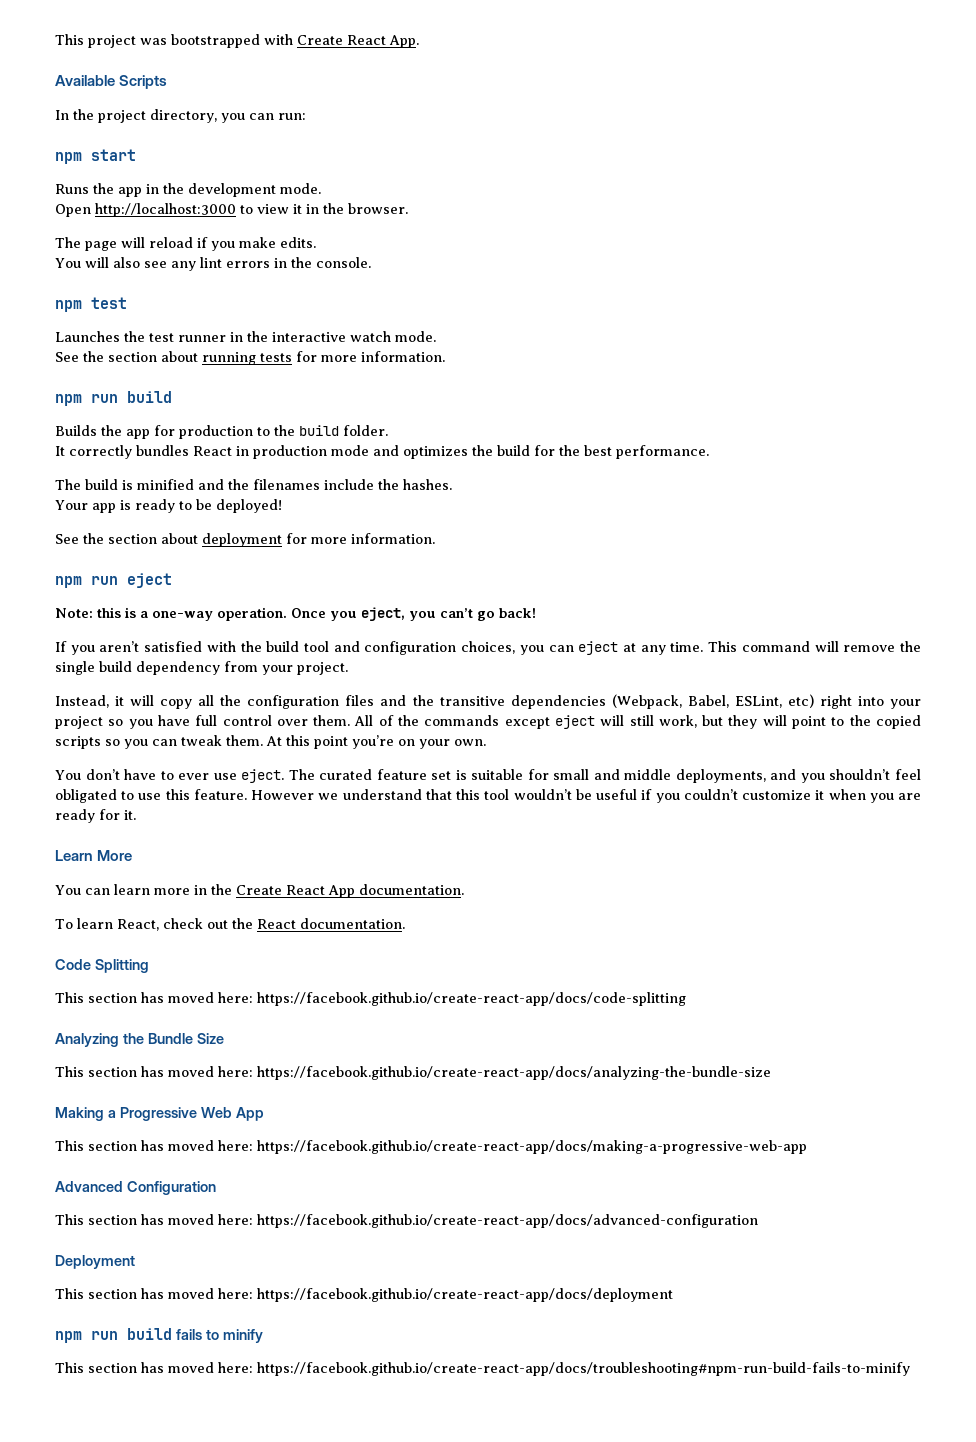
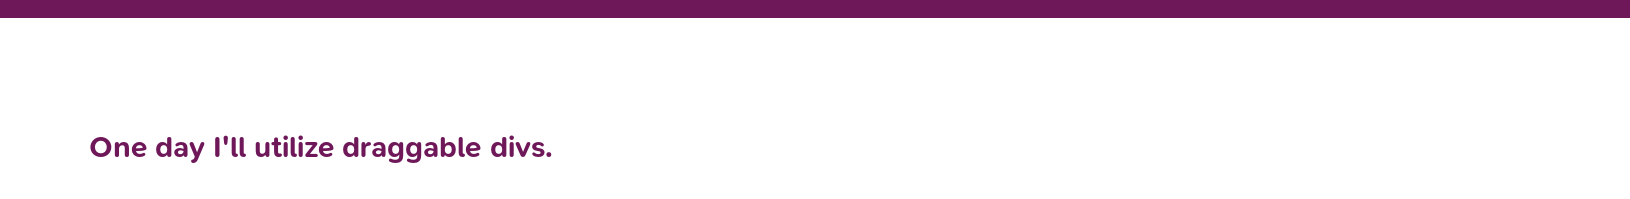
- This project was bootstrapped with Create React App.
- Available Scripts
- In the project directory, you can run:
- npm start
- Runs the app in the development mode.
- Open http://localhost:3000 to view it in the browser.
- The page will reload if you make edits.
- You will also see any lint errors in the console.
- npm test
- Launches the test runner in the interactive watch mode.
- See the section about running tests for more information.
- npm run build
- Builds the app for production to the build folder.
- It correctly bundles React in production mode and optimizes the build for the best performance.
- The build is minified and the filenames include the hashes.
- Your app is ready to be deployed!
- See the section about deployment for more information.
- npm run eject
- Note: this is a one-way operation. Once you eject, you can’t go back!
- If you aren’t satisfied with the build tool and configuration choices, you can eject at any time. This command will remove the single build dependency from your project.
- Instead, it will copy all the configuration files and the transitive dependencies (Webpack, Babel, ESLint, etc) right into your project so you have full control over them. All of the commands except eject will still work, but they will point to the copied scripts so you can tweak them. At this point you’re on your own.
- You don’t have to ever use eject. The curated feature set is suitable for small and middle deployments, and you shouldn’t feel obligated to use this feature. However we understand that this tool wouldn’t be useful if you couldn’t customize it when you are ready for it.
- Learn More
- You can learn more in the Create React App documentation.
- To learn React, check out the React documentation.
- Code Splitting
- This section has moved here: https://facebook.github.io/create-react-app/docs/code-splitting
- Analyzing the Bundle Size
- This section has moved here: https://facebook.github.io/create-react-app/docs/analyzing-the-bundle-size
- Making a Progressive Web App
- This section has moved here: https://facebook.github.io/create-react-app/docs/making-a-progressive-web-app
- Advanced Configuration
- This section has moved here: https://facebook.github.io/create-react-app/docs/advanced-configuration
- Deployment
- This section has moved here: https://facebook.github.io/create-react-app/docs/deployment
- npm run build fails to minify
- This section has moved here: https://facebook.github.io/create-react-app/docs/troubleshooting#npm-run-build-fails-to-minify
+ One day I'll utilize draggable divs.

